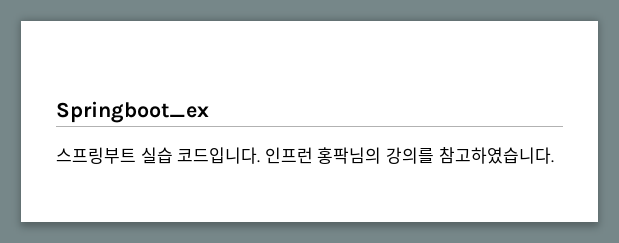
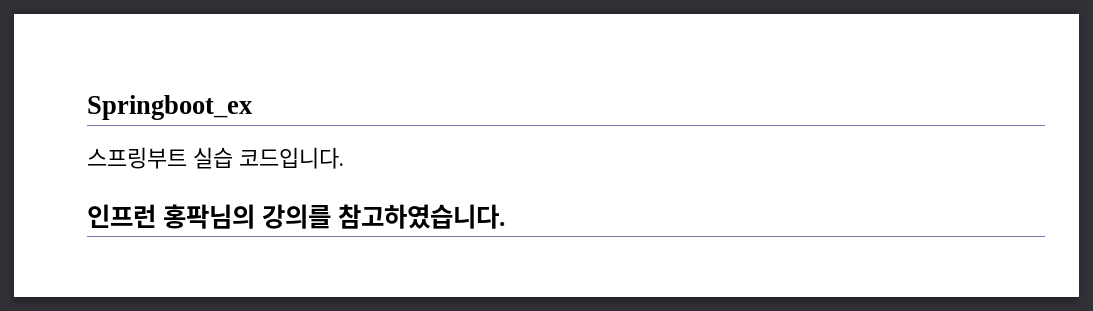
- 스프링부트 실습 코드입니다. 인프런 홍팍님의 강의를 참고하였습니다.
+ 스프링부트 실습 코드입니다.
+ 인프런 홍팍님의 강의를 참고하였습니다.

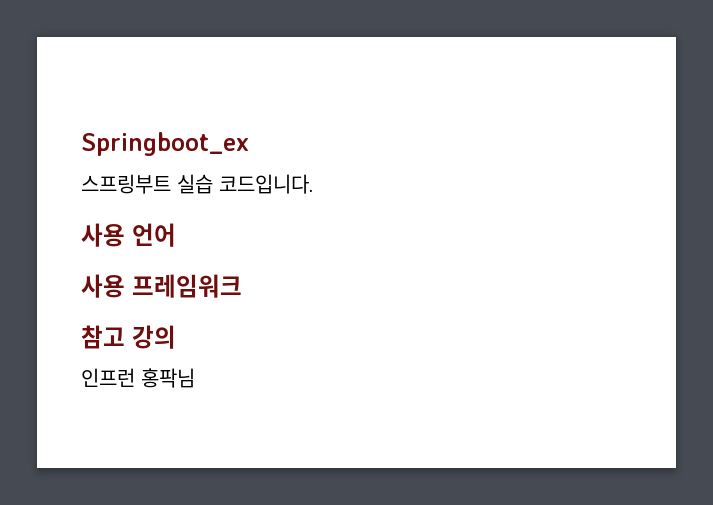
- 인프런 홍팍님의 강의를 참고하였습니다.
+ 사용 언어
+ 사용 프레임워크
+ 참고 강의
+ 인프런 홍팍님

